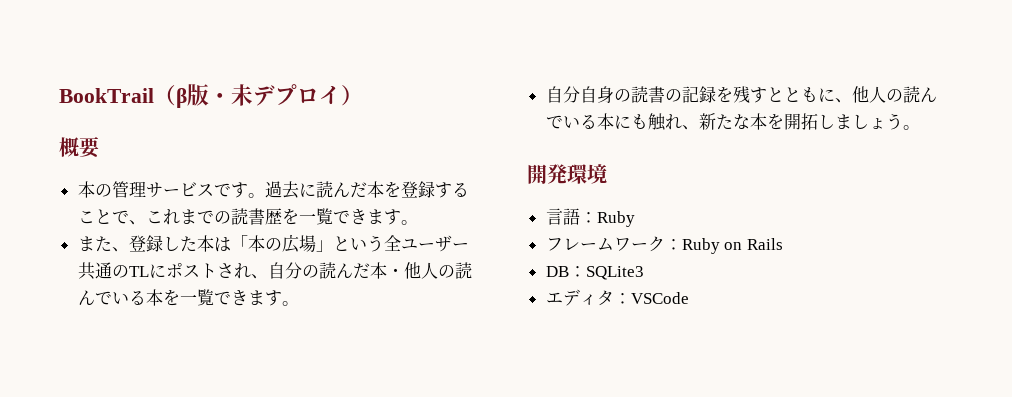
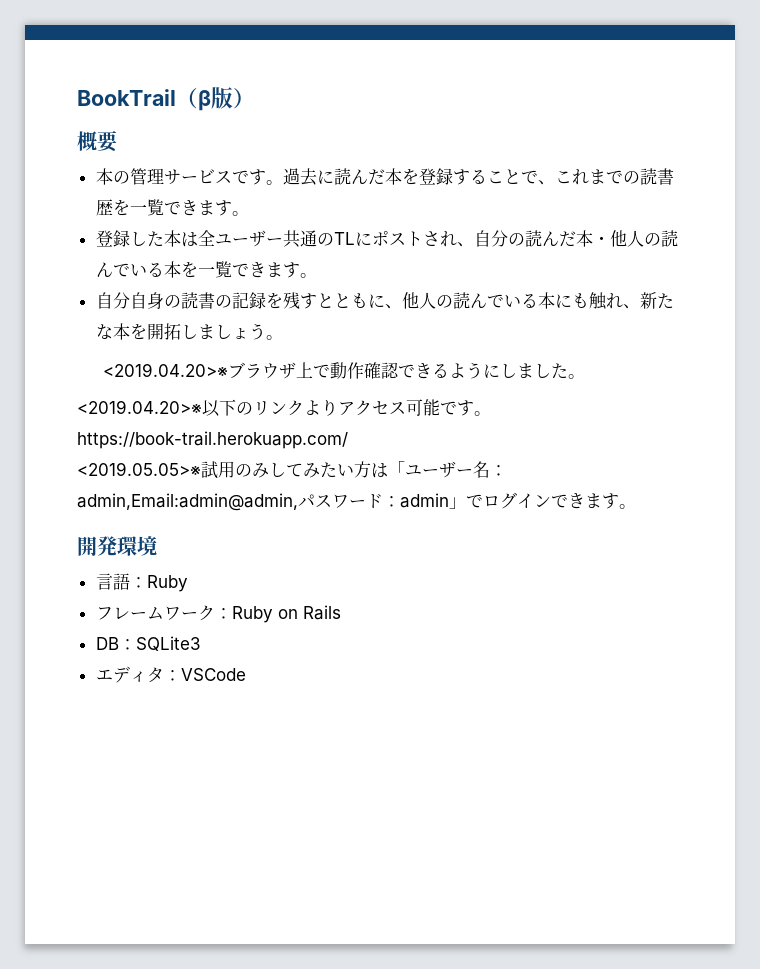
- BookTrail（β版・未デプロイ）
+ BookTrail（β版）
- また、登録した本は「本の広場」という全ユーザー共通のTLにポストされ、自分の読んだ本・他人の読んでいる本を一覧できます。
+ 登録した本は全ユーザー共通のTLにポストされ、自分の読んだ本・他人の読んでいる本を一覧できます。
+ <2019.04.20>※ブラウザ上で動作確認できるようにしました。
+ <2019.04.20>※以下のリンクよりアクセス可能です。https://book-trail.herokuapp.com/
+ <2019.05.05>※試用のみしてみたい方は「ユーザー名：admin,Email:admin@admin,パスワード：admin」でログインできます。

